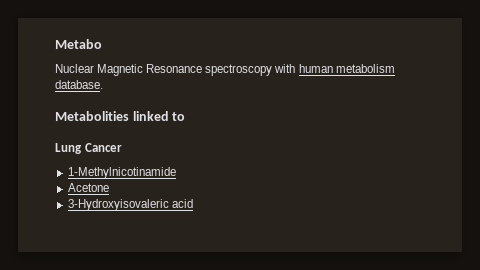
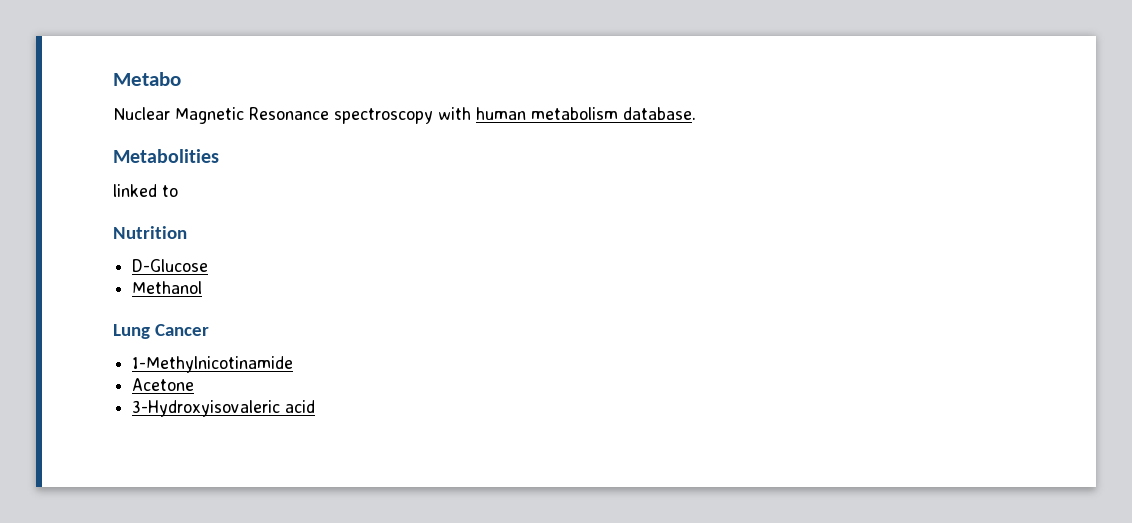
- Metabolities linked to
+ Metabolities
+ linked to
+ Nutrition
+ D-Glucose
+ Methanol

